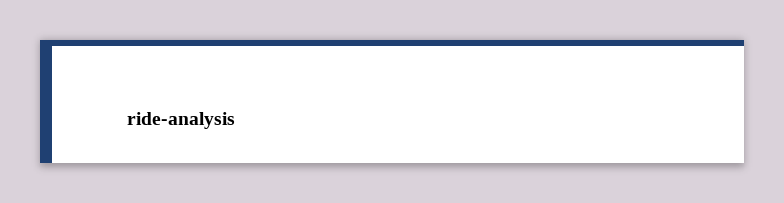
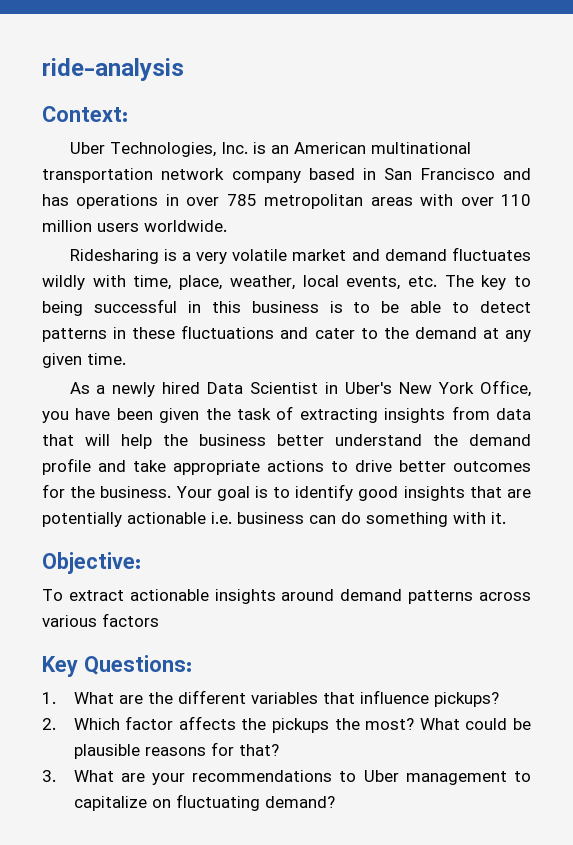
+ Context:
+ Uber Technologies, Inc. is an American multinational transportation network company based in San Francisco and has operations in over 785 metropolitan areas with over 110 million users worldwide.
+ Ridesharing is a very volatile market and demand fluctuates wildly with time, place, weather, local events, etc. The key to being successful in this business is to be able to detect patterns in these fluctuations and cater to the demand at any given time.
+ As a newly hired Data Scientist in Uber's New York Office, you have been given the task of extracting insights from data that will help the business better understand the demand profile and take appropriate actions to drive better outcomes for the business. Your goal is to identify good insights that are potentially actionable i.e. business can do something with it.
+ Objective:
+ To extract actionable insights around demand patterns across various factors
+ Key Questions:
+ 1. What are the different variables that influence pickups?
+ 2. Which factor affects the pickups the most? What could be plausible reasons for that?
+ 3. What are your recommendations to Uber management to capitalize on fluctuating demand?

